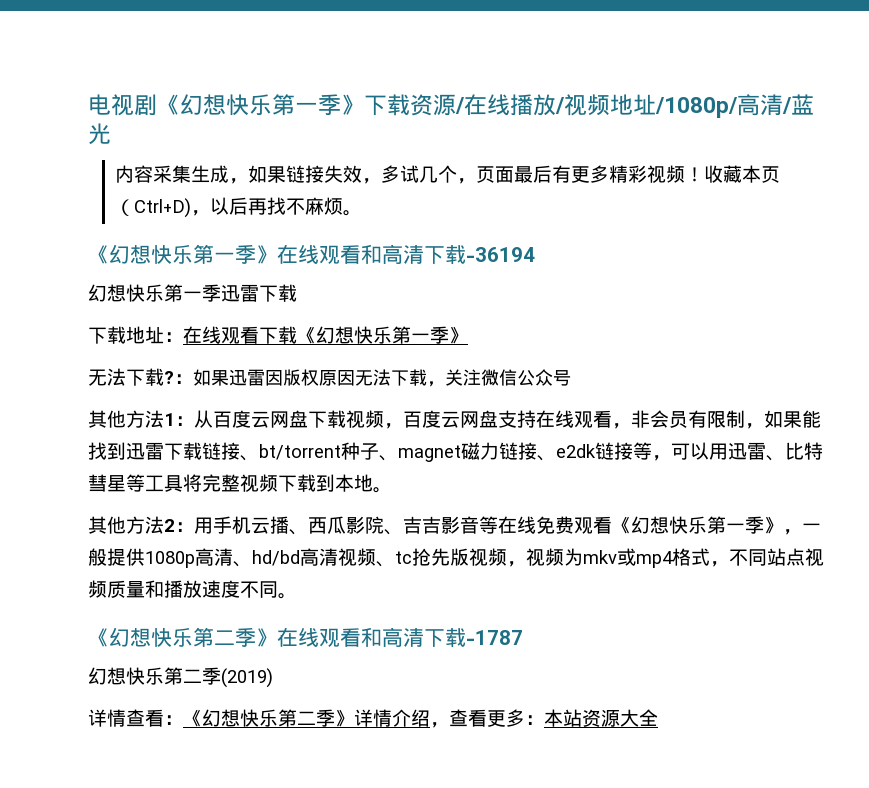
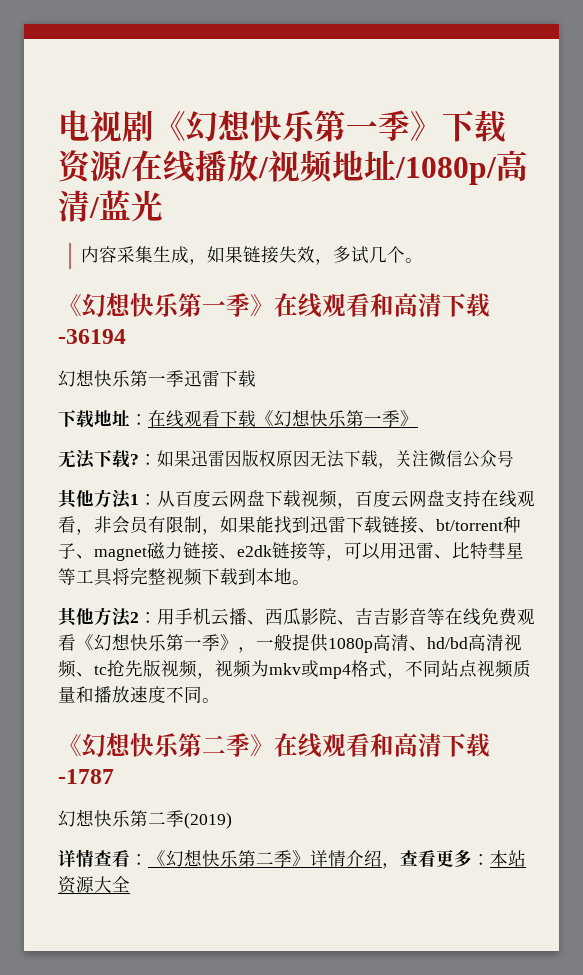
- 内容采集生成，如果链接失效，多试几个，页面最后有更多精彩视频！收藏本页（Ctrl+D)，以后再找不麻烦。
+ 内容采集生成，如果链接失效，多试几个。

